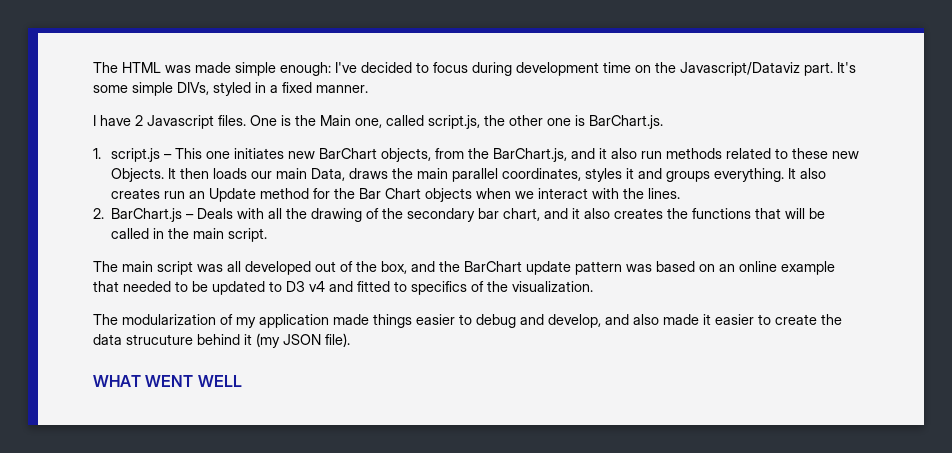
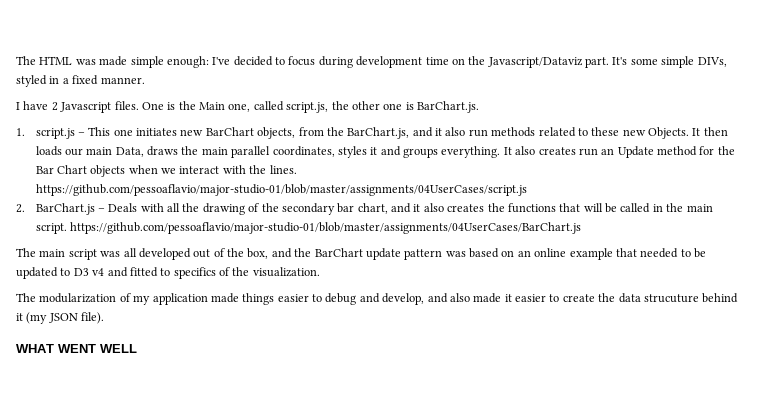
- It also creates run an Update method for the Bar Chart objects when we interact with the lines.
+ It also creates run an Update method for the Bar Chart objects when we interact with the lines. https://github.com/pessoaflavio/major-studio-01/blob/master/assignments/04UserCases/script.js
- 2. BarChart.js – Deals with all the drawing of the secondary bar chart, and it also creates the functions that will be called in the main script.
+ 2. BarChart.js – Deals with all the drawing of the secondary bar chart, and it also creates the functions that will be called in the main script. https://github.com/pessoaflavio/major-studio-01/blob/master/assignments/04UserCases/BarChart.js

